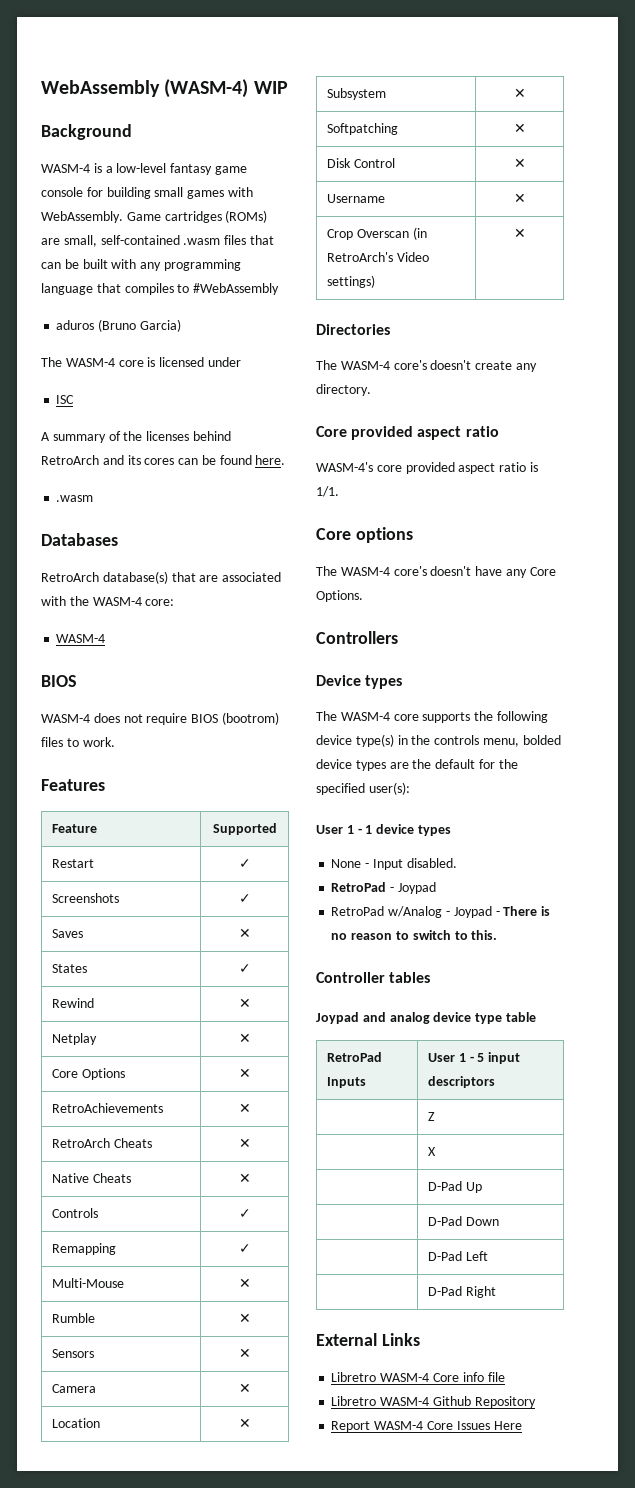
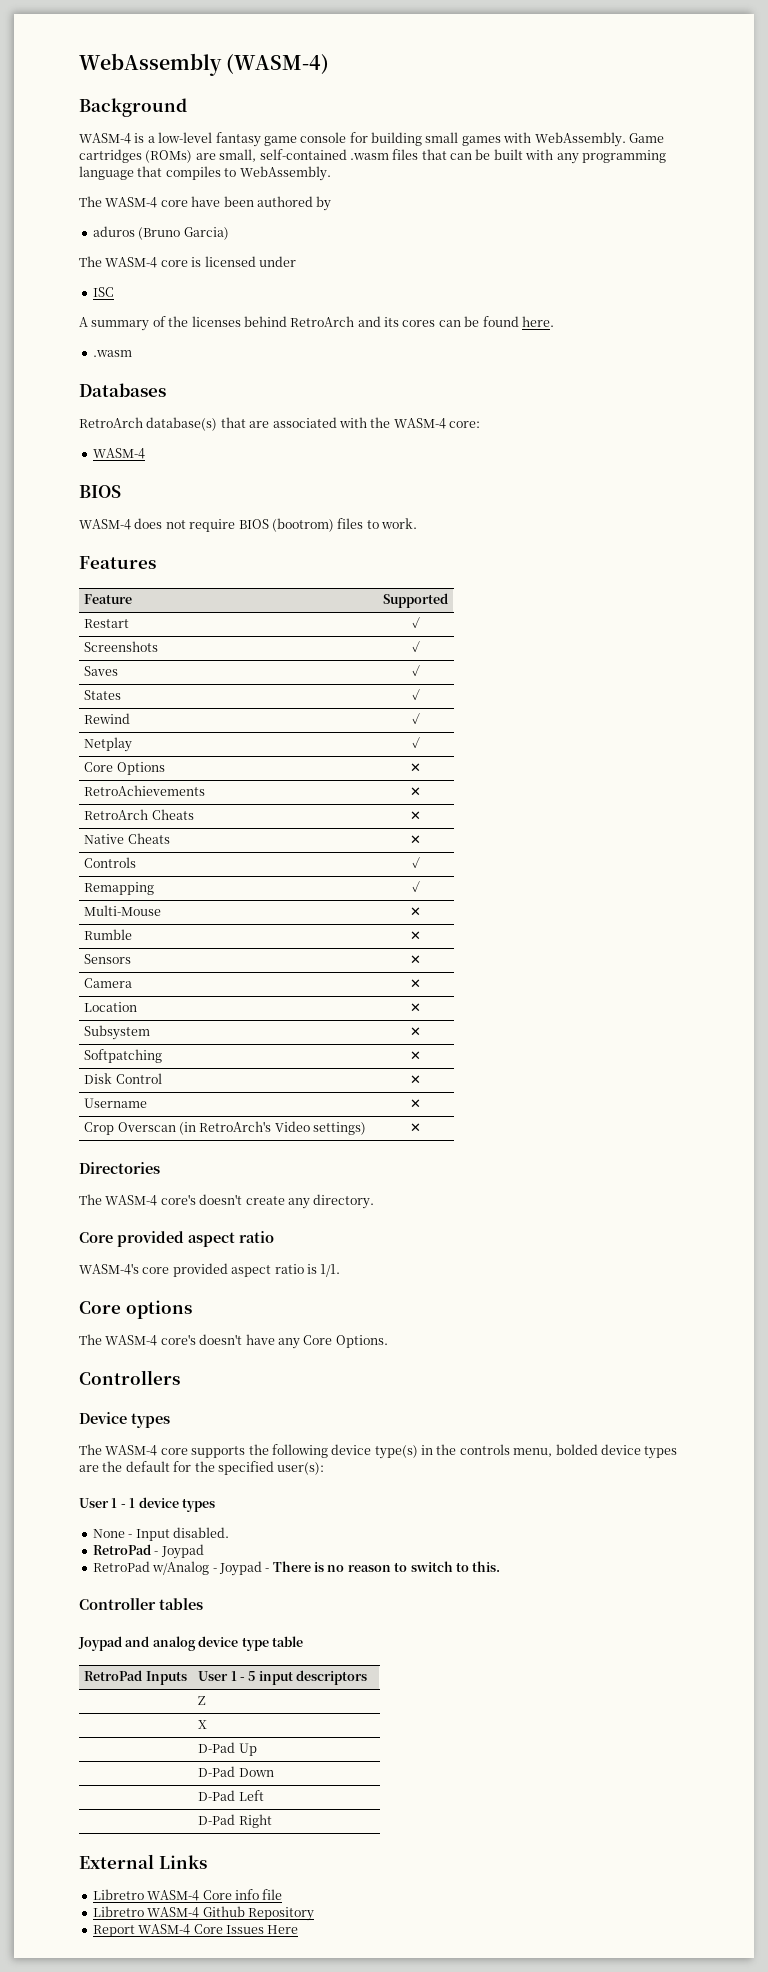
- WebAssembly (WASM-4) WIP
+ WebAssembly (WASM-4)
- Game cartridges (ROMs) are small, self-contained .wasm files that can be built with any programming language that compiles to #WebAssembly
+ Game cartridges (ROMs) are small, self-contained .wasm files that can be built with any programming language that compiles to WebAssembly.
+ The WASM-4 core have been authored by
- Saves | ✕
+ Saves | ✓
- Rewind | ✕
+ Rewind | ✓
- Netplay | ✕
+ Netplay | ✓

